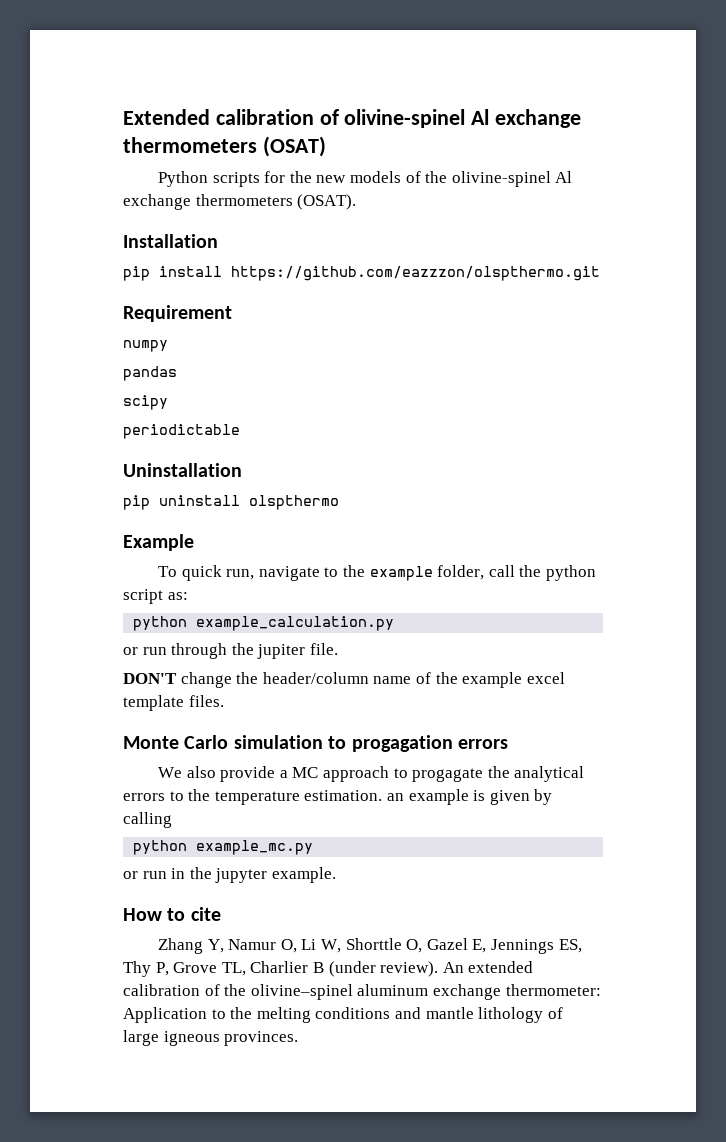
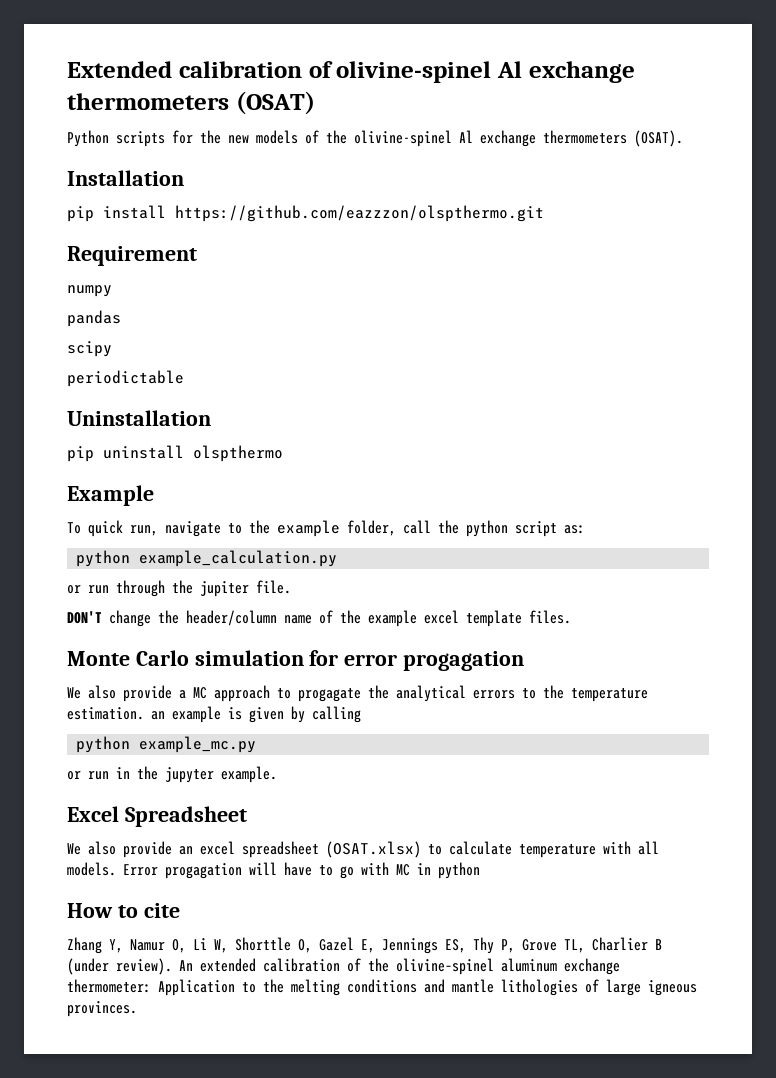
- Monte Carlo simulation to progagation errors
+ Monte Carlo simulation for error progagation
+ Excel Spreadsheet
+ We also provide an excel spreadsheet (OSAT.xlsx) to calculate temperature with all models. Error progagation will have to go with MC in python
- An extended calibration of the olivine–spinel aluminum exchange thermometer: Application to the melting conditions and mantle lithology of large igneous provinces.
+ An extended calibration of the olivine–spinel aluminum exchange thermometer: Application to the melting conditions and mantle lithologies of large igneous provinces.

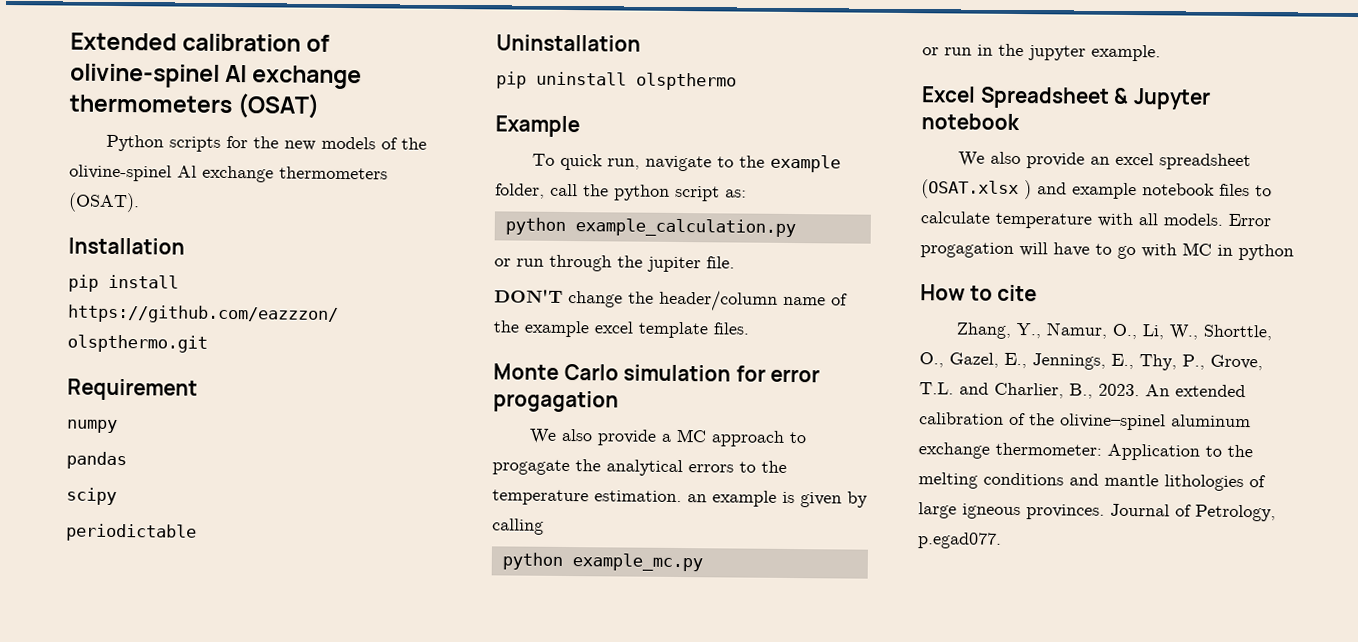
- Excel Spreadsheet
+ Excel Spreadsheet & Jupyter notebook
- We also provide an excel spreadsheet (OSAT.xlsx) to calculate temperature with all models.
+ We also provide an excel spreadsheet (OSAT.xlsx ) and example notebook files to calculate temperature with all models.
- Zhang Y, Namur O, Li W, Shorttle O, Gazel E, Jennings ES, Thy P, Grove TL, Charlier B (under review).
+ Zhang, Y., Namur, O., Li, W., Shorttle, O., Gazel, E., Jennings, E., Thy, P., Grove, T.L. and Charlier, B., 2023.
+ Journal of Petrology, p.egad077.

